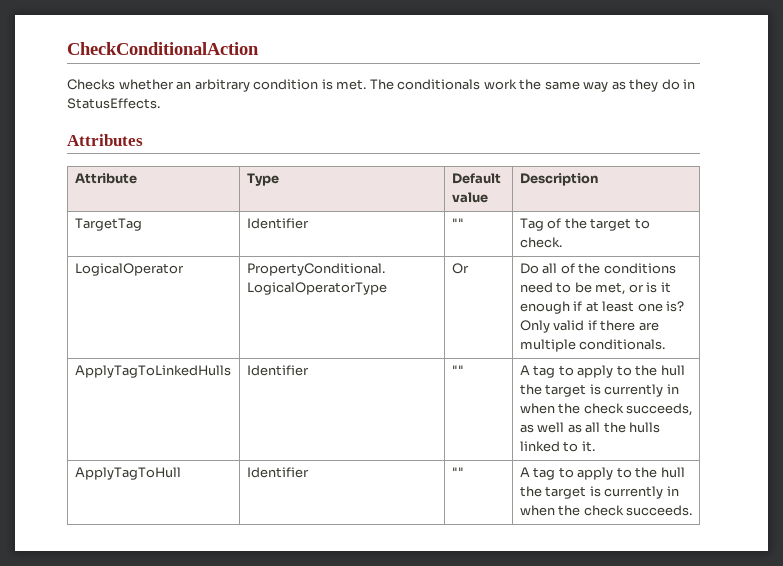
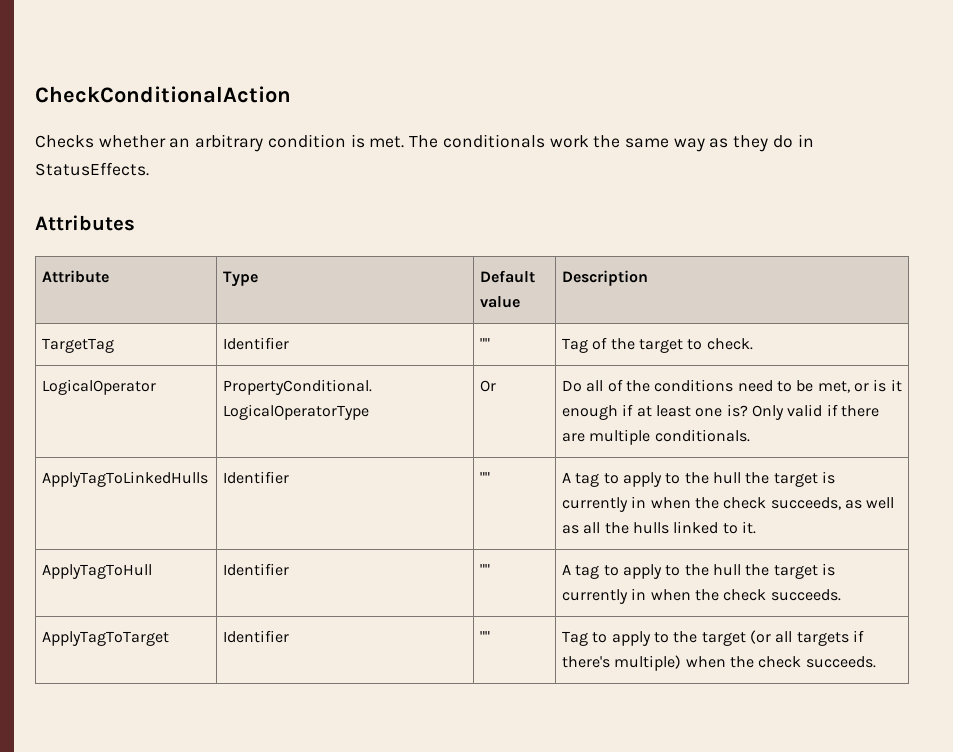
+ ApplyTagToTarget | Identifier | "" | Tag to apply to the target (or all targets if there's multiple) when the check succeeds.

